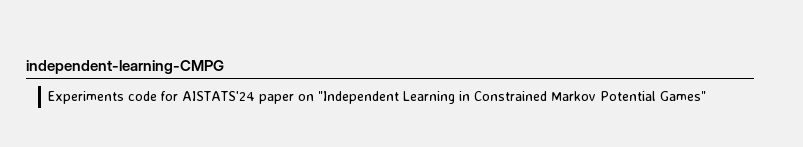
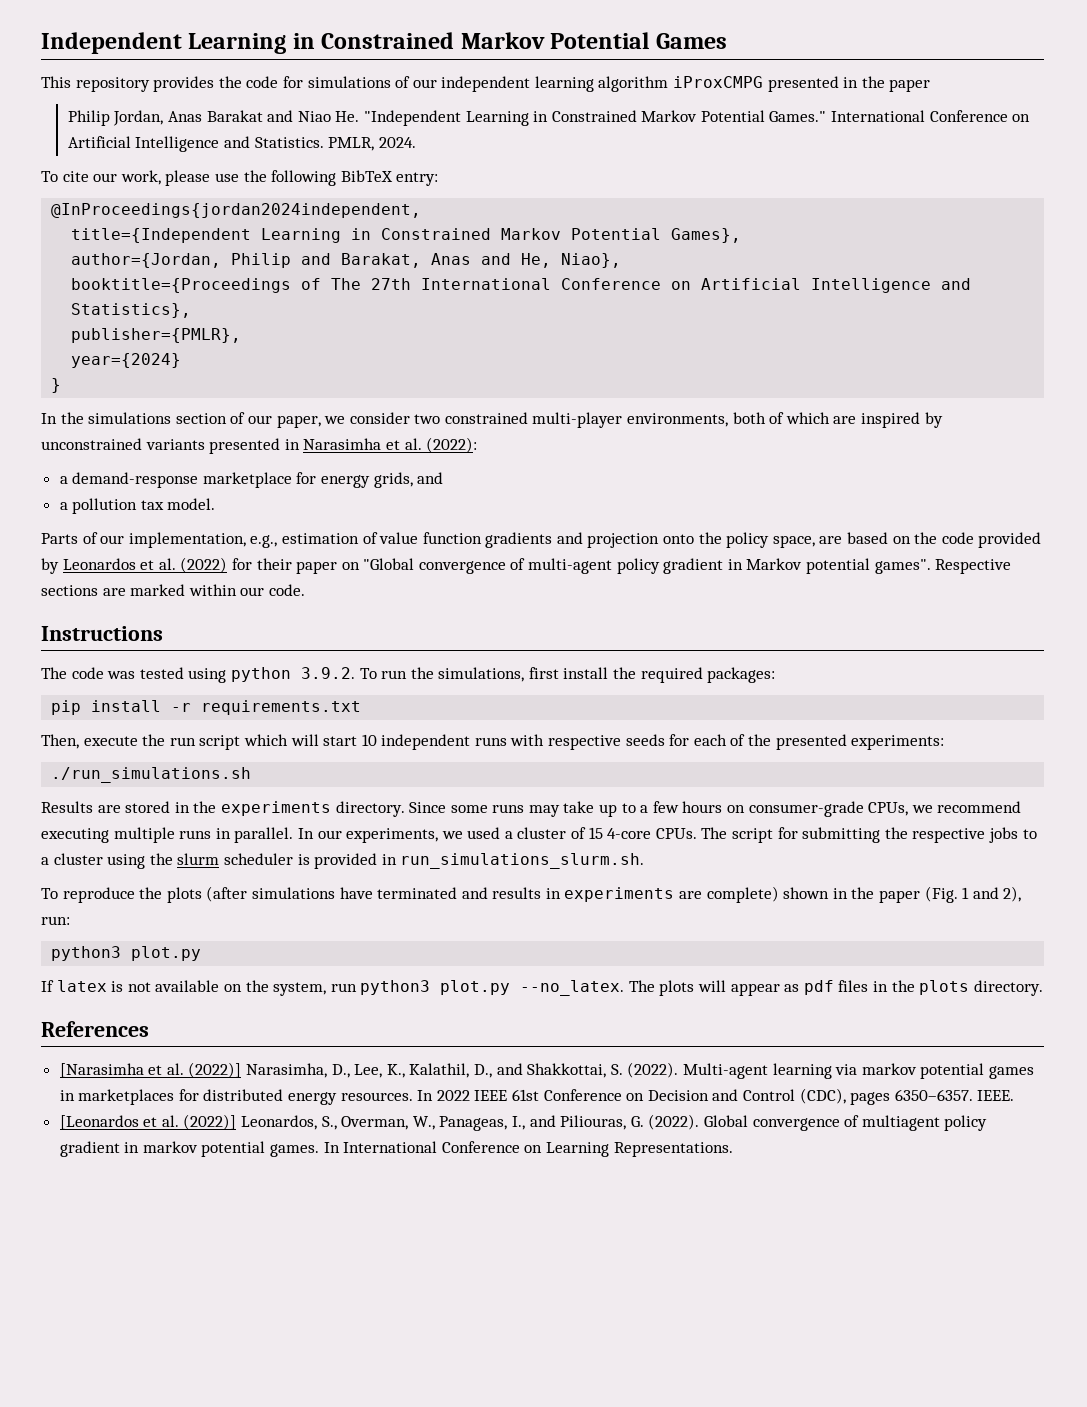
- independent-learning-CMPG
- Experiments code for AISTATS'24 paper on "Independent Learning in Constrained Markov Potential Games"
+ Independent Learning in Constrained Markov Potential Games
+ This repository provides the code for simulations of our independent learning algorithm iProxCMPG presented in the paper
+ Philip Jordan, Anas Barakat and Niao He. "Independent Learning in Constrained Markov Potential Games." International Conference on Artificial Intelligence and Statistics. PMLR, 2024.
+ To cite our work, please use the following BibTeX entry:
+ @InProceedings{jordan2024independent,
+ title={Independent Learning in Constrained Markov Potential Games},
+ author={Jordan, Philip and Barakat, Anas and He, Niao},
+ booktitle={Proceedings of The 27th International Conference on Artificial Intelligence and Statistics},
+ publisher={PMLR},
+ year={2024}
+ }
+ In the simulations section of our paper, we consider two constrained multi-player environments, both of which are inspired by unconstrained variants presented in Narasimha et al. (2022):
+ a demand-response marketplace for energy grids, and
+ a pollution tax model.
+ Parts of our implementation, e.g., estimation of value function gradients and projection onto the policy space, are based on the code provided by Leonardos et al. (2022) for their paper on "Global convergence of multi-agent policy gradient in Markov potential games". Respective sections are marked within our code.
+ Instructions
+ The code was tested using python 3.9.2. To run the simulations, first install the required packages:
+ pip install -r requirements.txt
+ Then, execute the run script which will start 10 independent runs with respective seeds for each of the presented experiments:
+ ./run_simulations.sh
+ Results are stored in the experiments directory. Since some runs may take up to a few hours on consumer-grade CPUs, we recommend executing multiple runs in parallel. In our experiments, we used a cluster of 15 4-core CPUs. The script for submitting the respective jobs to a cluster using the slurm scheduler is provided in run_simulations_slurm.sh.
+ To reproduce the plots (after simulations have terminated and results in experiments are complete) shown in the paper (Fig. 1 and 2), run:
+ python3 plot.py
+ If latex is not available on the system, run python3 plot.py --no_latex. The plots will appear as pdf files in the plots directory.
+ References
+ [Narasimha et al. (2022)] Narasimha, D., Lee, K., Kalathil, D., and Shakkottai, S. (2022). Multi-agent learning via markov potential games in marketplaces for distributed energy resources. In 2022 IEEE 61st Conference on Decision and Control (CDC), pages 6350–6357. IEEE.
+ [Leonardos et al. (2022)] Leonardos, S., Overman, W., Panageas, I., and Piliouras, G. (2022). Global convergence of multiagent policy gradient in markov potential games. In International Conference on Learning Representations.

